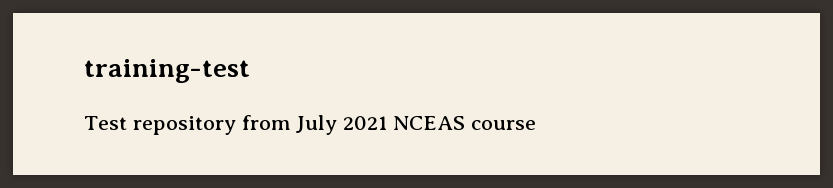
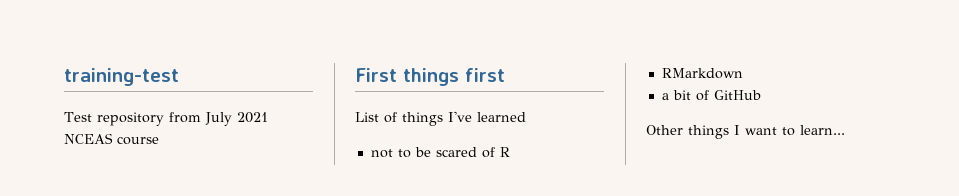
+ First things first
+ List of things I've learned
+ not to be scared of R
+ RMarkdown
+ a bit of GitHub
+ Other things I want to learn...

